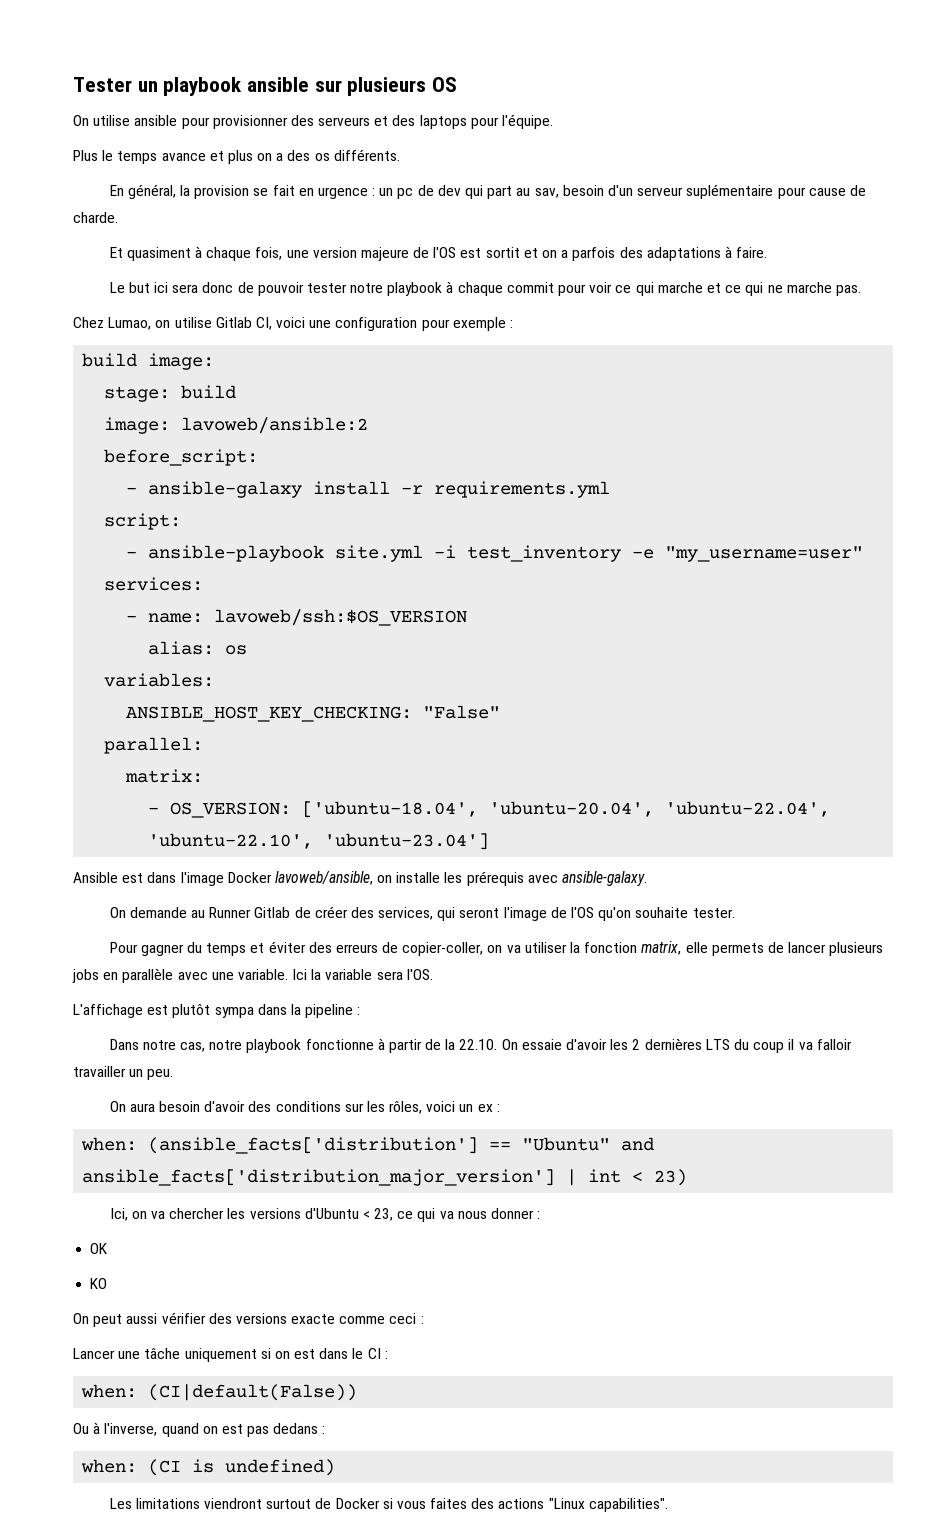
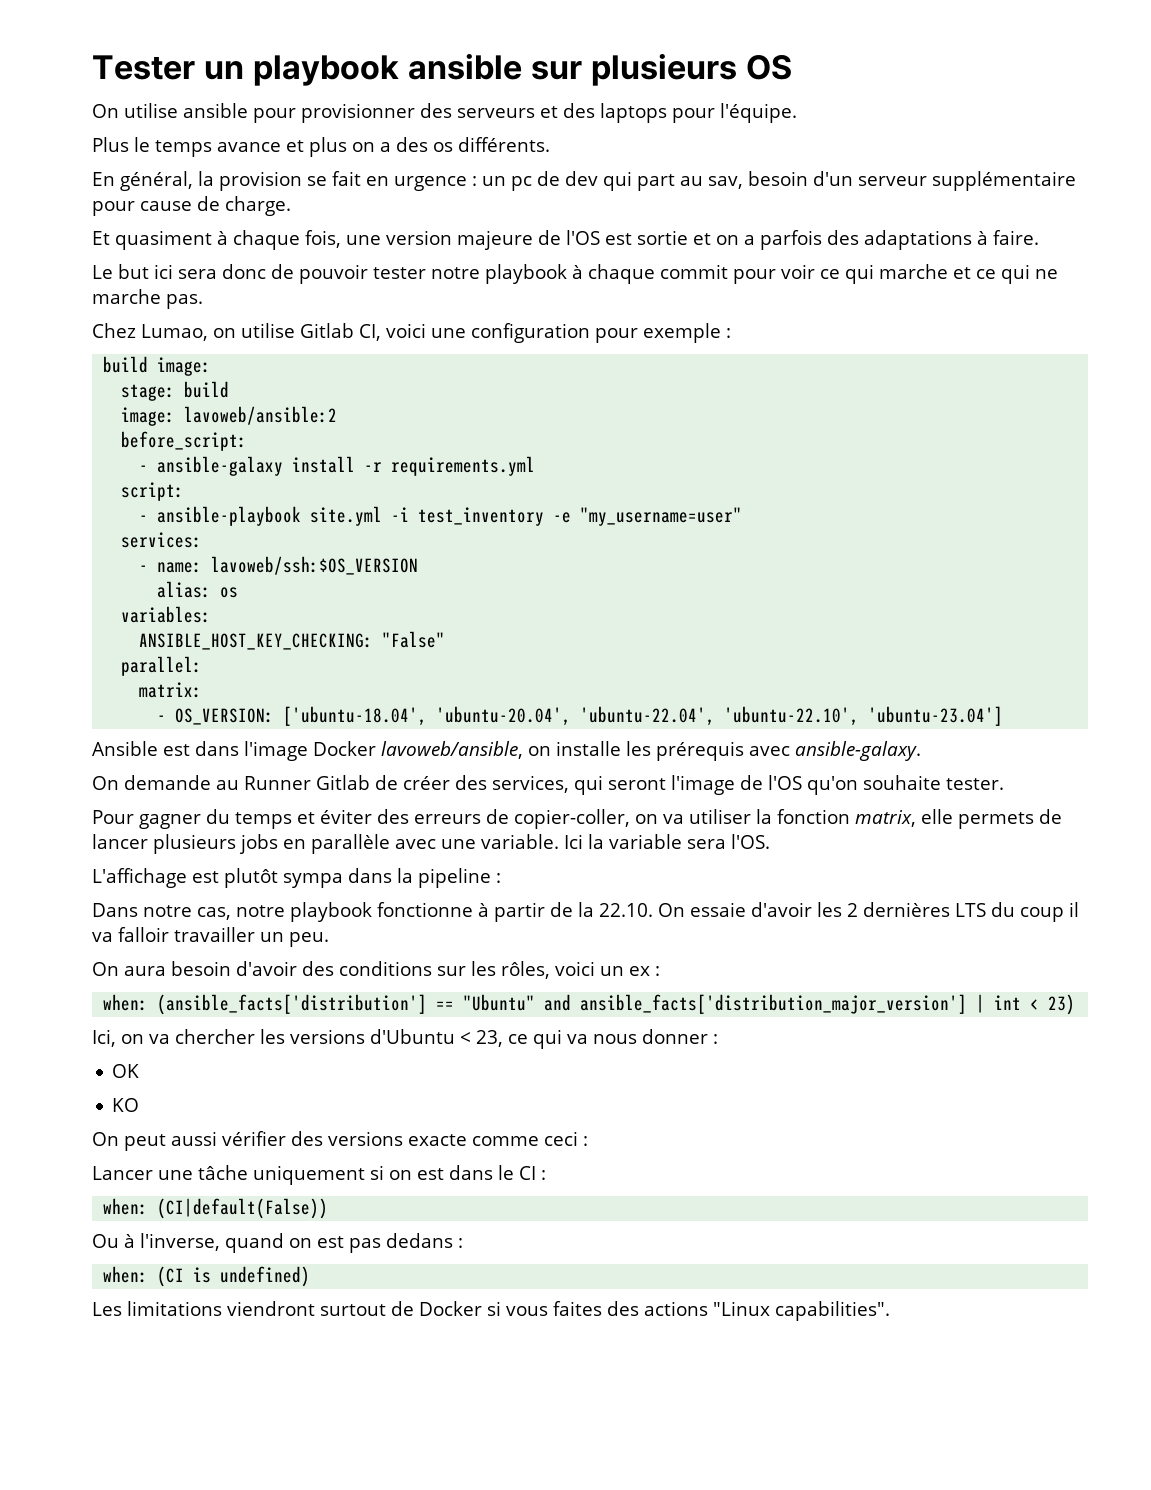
- En général, la provision se fait en urgence : un pc de dev qui part au sav, besoin d'un serveur suplémentaire pour cause de charde.
+ En général, la provision se fait en urgence : un pc de dev qui part au sav, besoin d'un serveur supplémentaire pour cause de charge.
- Et quasiment à chaque fois, une version majeure de l'OS est sortit et on a parfois des adaptations à faire.
+ Et quasiment à chaque fois, une version majeure de l'OS est sortie et on a parfois des adaptations à faire.

